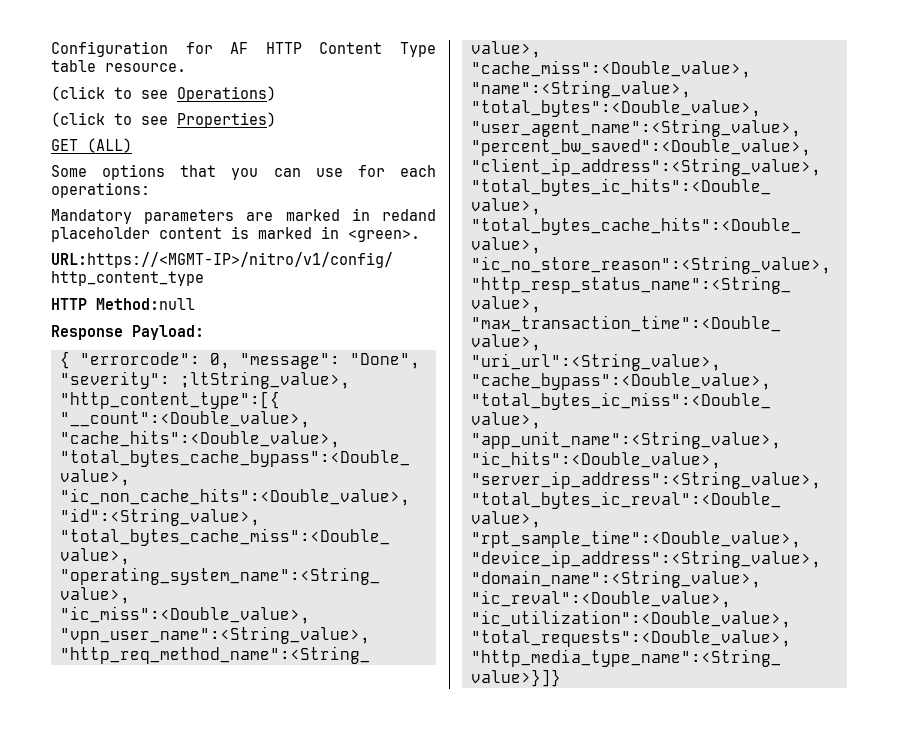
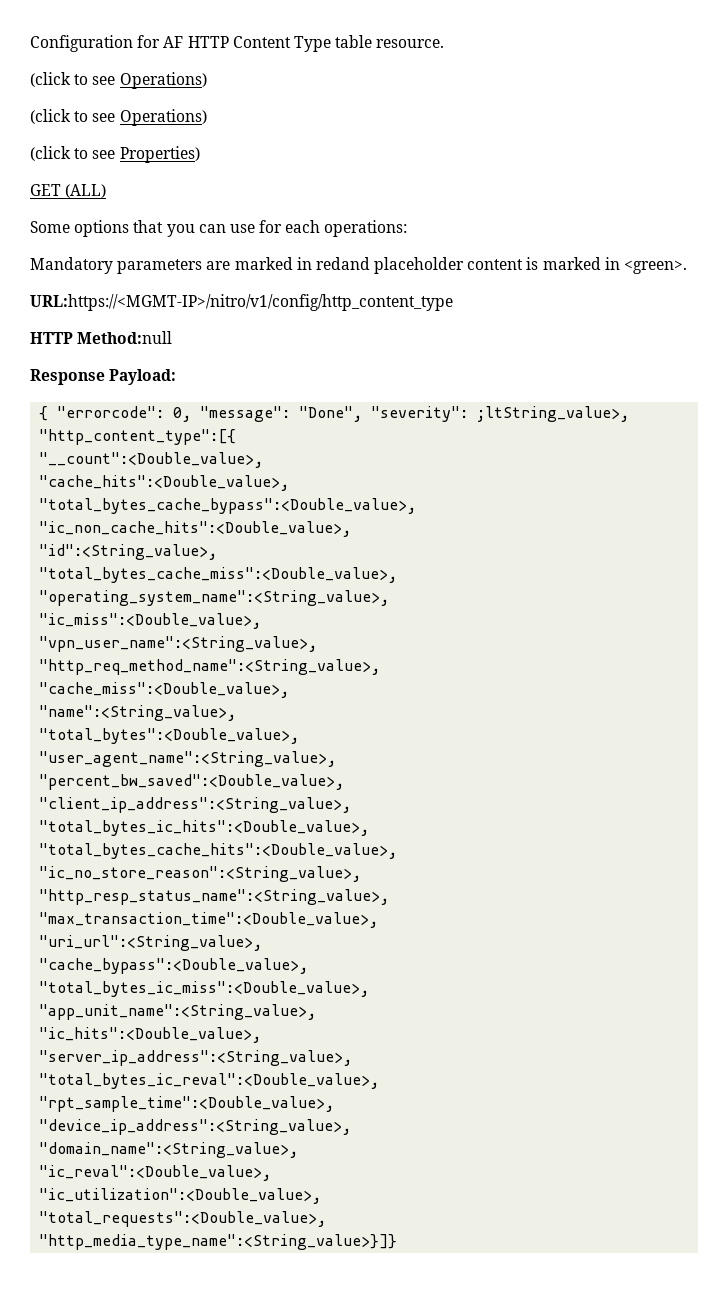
  Configuration for AF HTTP Content Type table resource.
+ (click to see Operations)

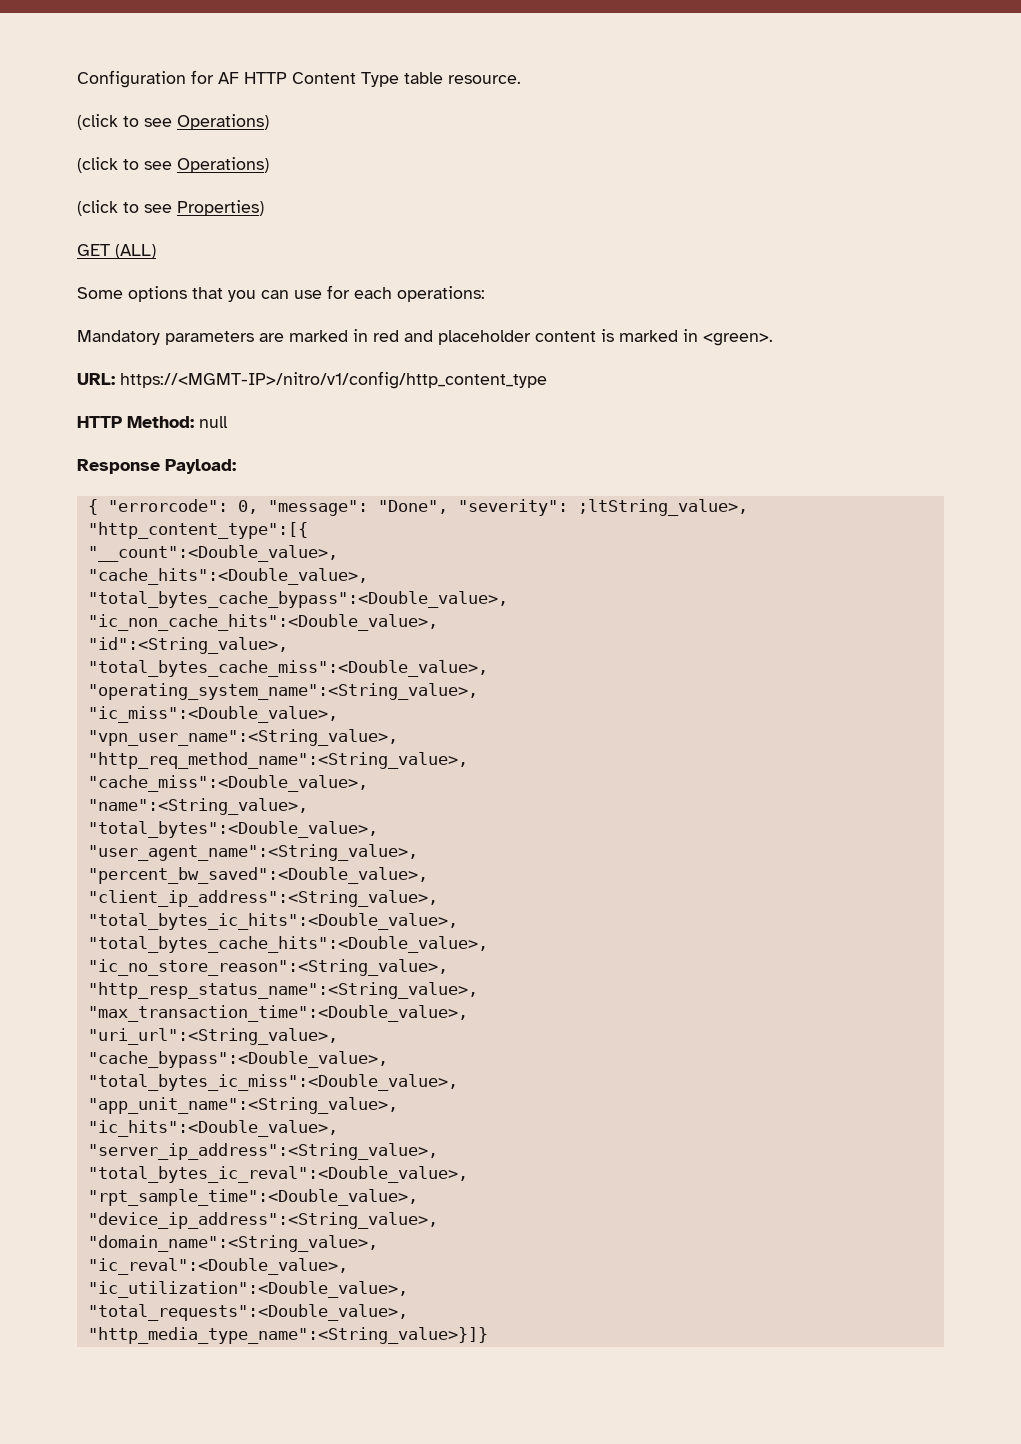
- Mandatory parameters are marked in redand placeholder content is marked in <green>.
+ Mandatory parameters are marked in red and placeholder content is marked in <green>.
- URL:https://<MGMT-IP>/nitro/v1/config/http_content_type
- HTTP Method:null
+ URL: https://<MGMT-IP>/nitro/v1/config/http_content_type
+ HTTP Method: null

